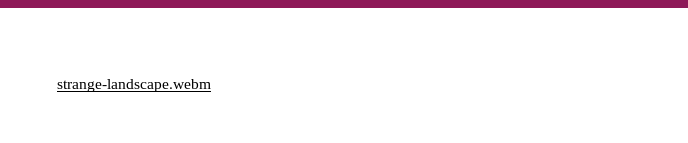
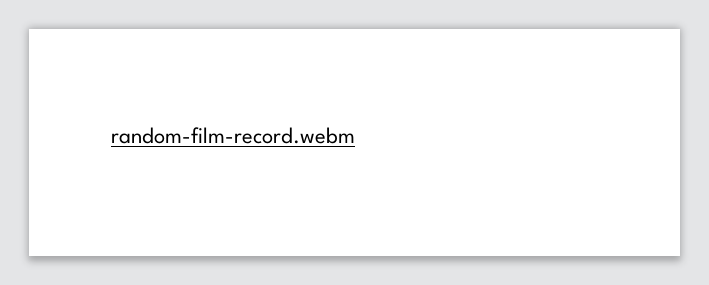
- strange-landscape.webm
+ random-film-record.webm

